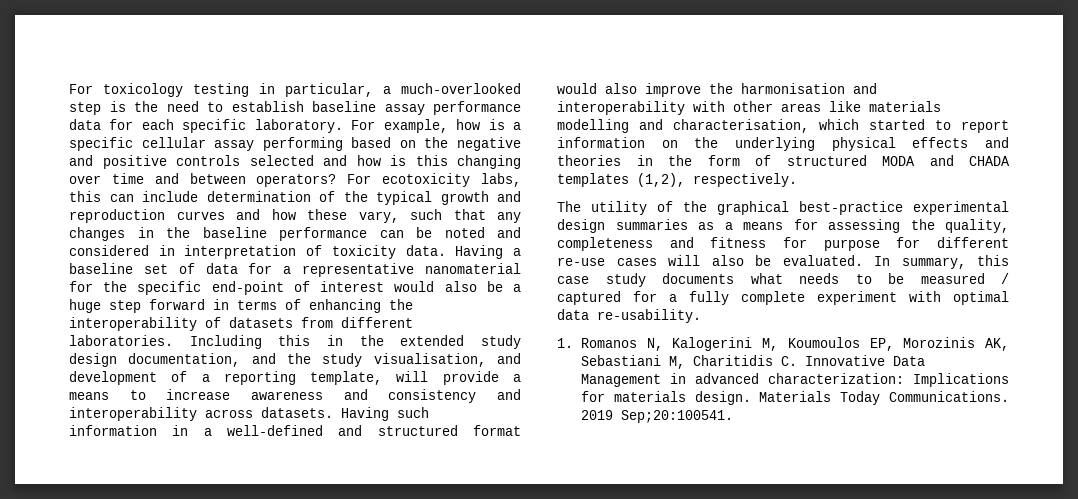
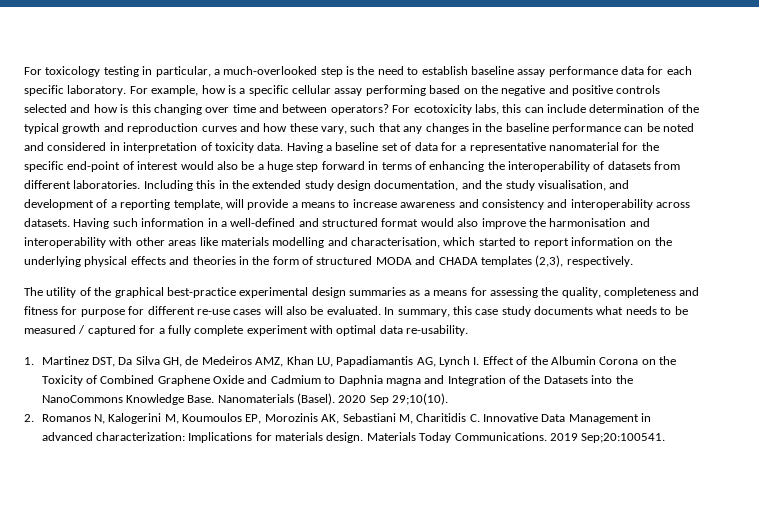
- Having such information in a well-defined and structured format would also improve the harmonisation and interoperability with other areas like materials modelling and characterisation, which started to report information on the underlying physical effects and theories in the form of structured MODA and CHADA templates (1,2), respectively.
+ Having such information in a well-defined and structured format would also improve the harmonisation and interoperability with other areas like materials modelling and characterisation, which started to report information on the underlying physical effects and theories in the form of structured MODA and CHADA templates (2,3), respectively.
- 1. Romanos N, Kalogerini M, Koumoulos EP, Morozinis AK, Sebastiani M, Charitidis C. Innovative Data Management in advanced characterization: Implications for materials design.
+ 1. Martinez DST, Da Silva GH, de Medeiros AMZ, Khan LU, Papadiamantis AG, Lynch I. Effect of the Albumin Corona on the Toxicity of Combined Graphene Oxide and Cadmium to Daphnia magna and Integration of the Datasets into the NanoCommons Knowledge Base. Nanomaterials (Basel). 2020 Sep 29;10(10).
+ 2. Romanos N, Kalogerini M, Koumoulos EP, Morozinis AK, Sebastiani M, Charitidis C. Innovative Data Management in advanced characterization: Implications for materials design.

